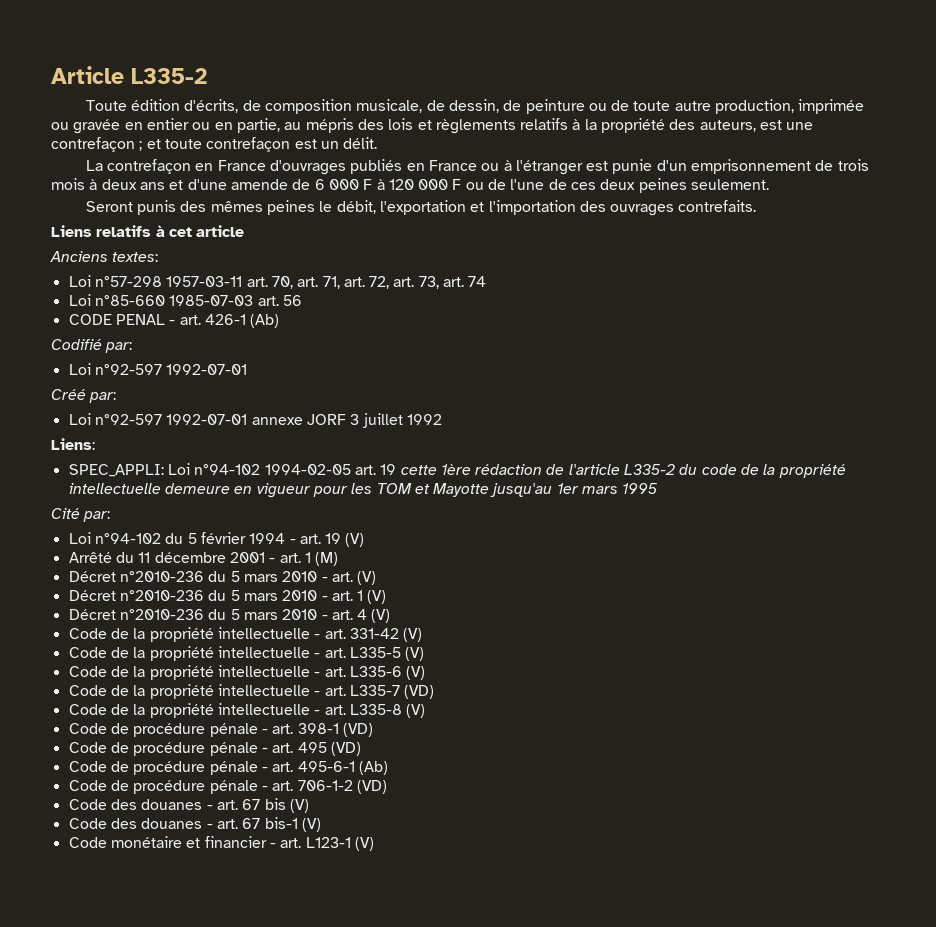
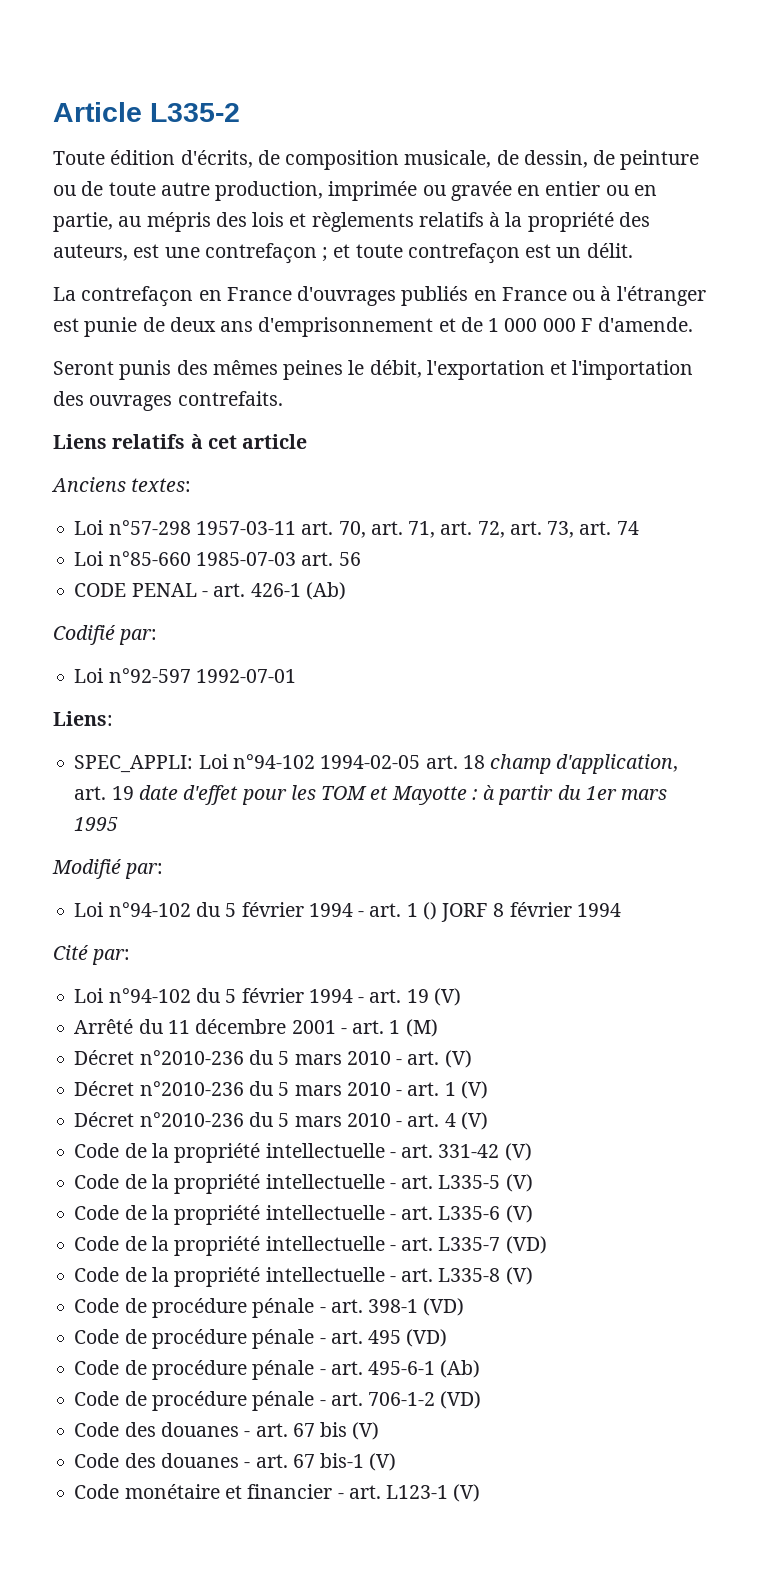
- La contrefaçon en France d'ouvrages publiés en France ou à l'étranger est punie d'un emprisonnement de trois mois à deux ans et d'une amende de 6 000 F à 120 000 F ou de l'une de ces deux peines seulement.
+ La contrefaçon en France d'ouvrages publiés en France ou à l'étranger est punie de deux ans d'emprisonnement et de 1 000 000 F d'amende.
- Créé par:
- Loi n°92-597 1992-07-01 annexe JORF 3 juillet 1992
- SPEC_APPLI: Loi n°94-102 1994-02-05 art. 19 cette 1ère rédaction de l'article L335-2 du code de la propriété intellectuelle demeure en vigueur pour les TOM et Mayotte jusqu'au 1er mars 1995
+ SPEC_APPLI: Loi n°94-102 1994-02-05 art. 18 champ d'application, art. 19 date d'effet pour les TOM et Mayotte : à partir du 1er mars 1995
+ Modifié par:
+ Loi n°94-102 du 5 février 1994 - art. 1 () JORF 8 février 1994

